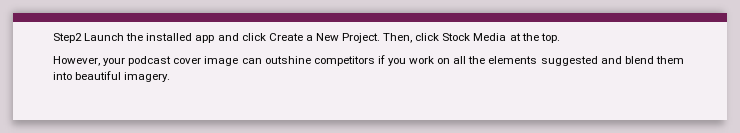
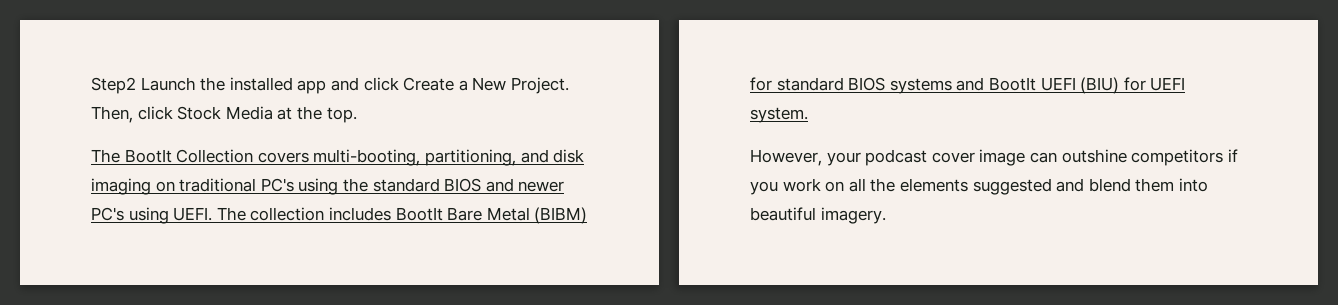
+ The BootIt Collection covers multi-booting, partitioning, and disk imaging on traditional PC's using the standard BIOS and newer PC's using UEFI. The collection includes BootIt Bare Metal (BIBM) for standard BIOS systems and BootIt UEFI (BIU) for UEFI system.

